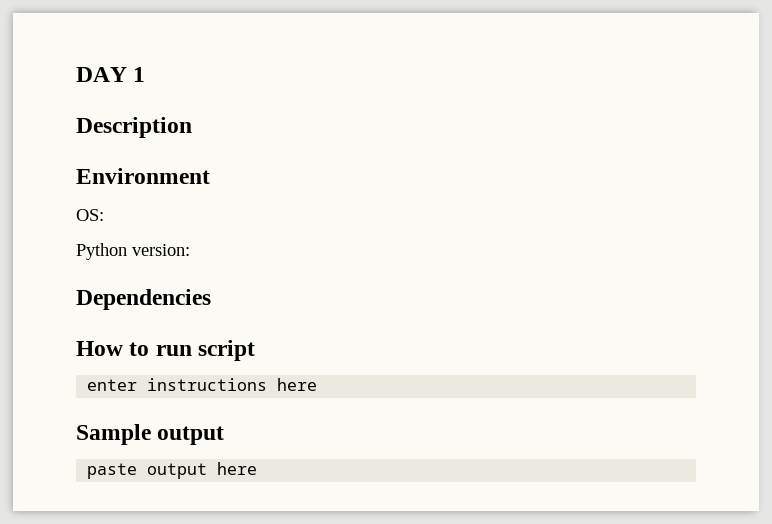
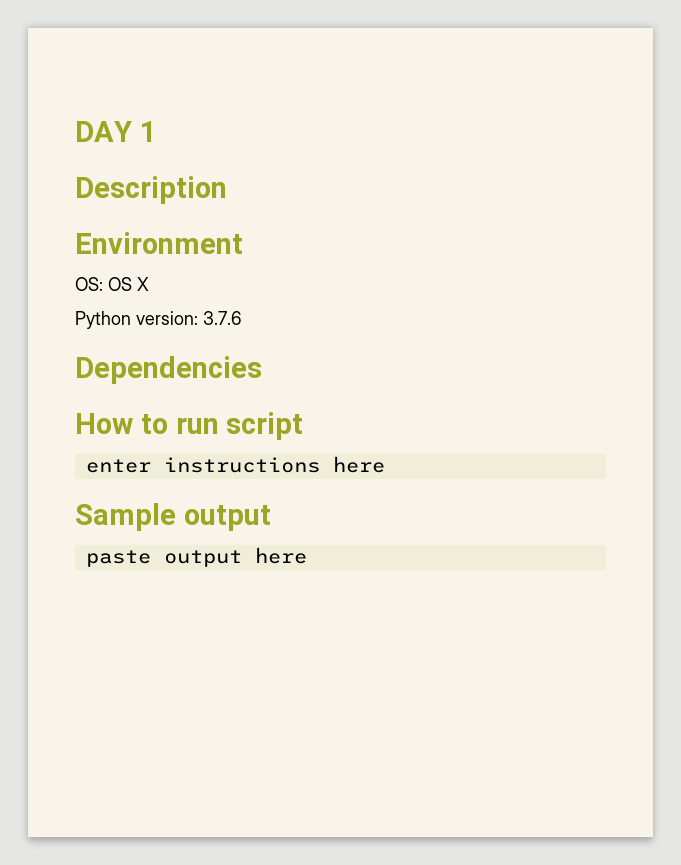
- OS:
+ OS: OS X
- Python version:
+ Python version: 3.7.6

